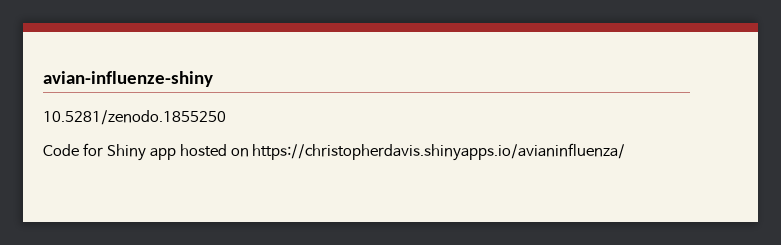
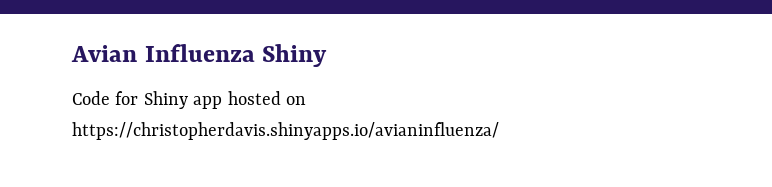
- avian-influenze-shiny
- 10.5281/zenodo.1855250
+ Avian Influenza Shiny

